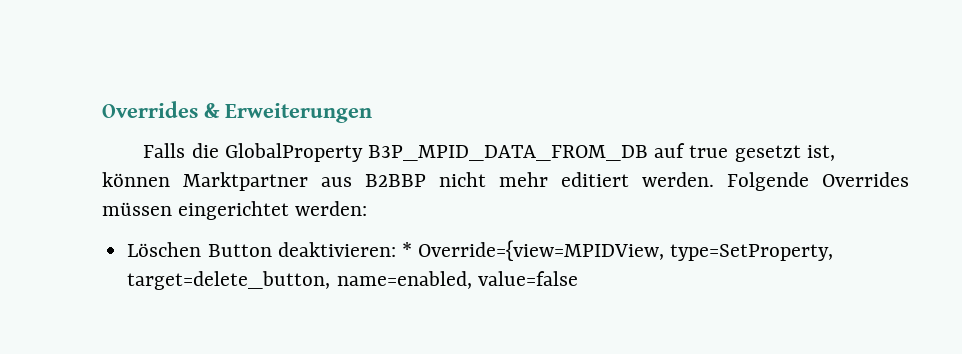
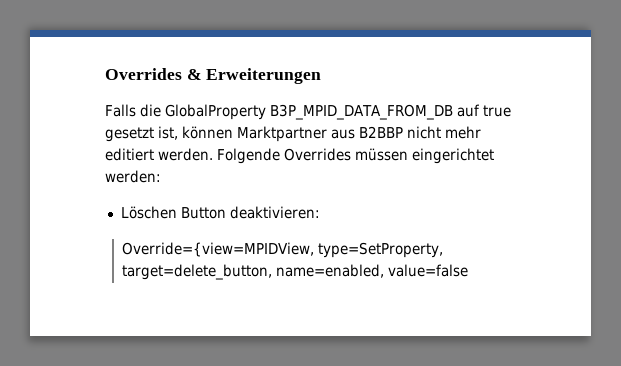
- Löschen Button deaktivieren: * Override={view=MPIDView, type=SetProperty, target=delete_button, name=enabled, value=false
+ Löschen Button deaktivieren:
+ Override={view=MPIDView, type=SetProperty, target=delete_button, name=enabled, value=false

